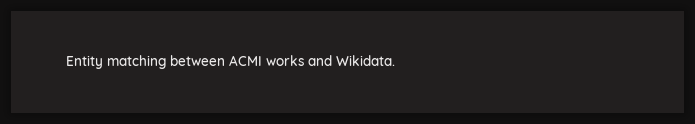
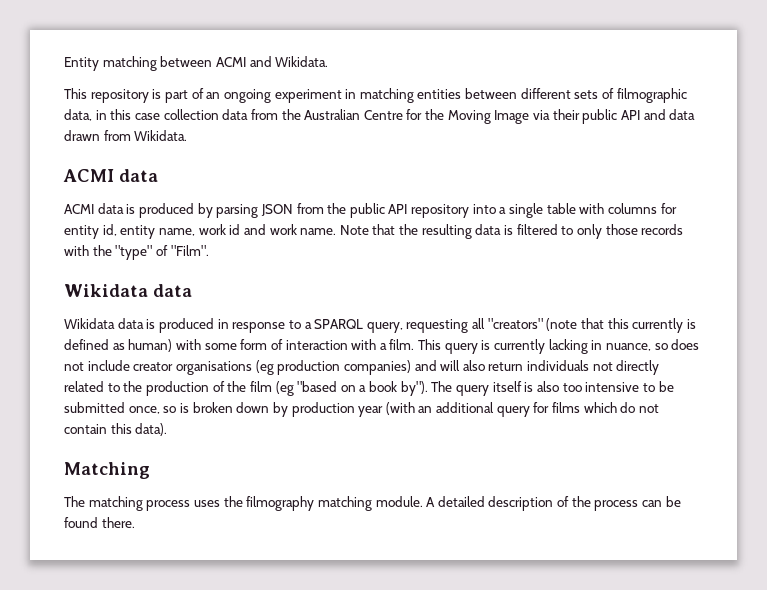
- Entity matching between ACMI works and Wikidata.
+ Entity matching between ACMI and Wikidata.
+ This repository is part of an ongoing experiment in matching entities between different sets of filmographic data, in this case collection data from the Australian Centre for the Moving Image via their public API and data drawn from Wikidata.
+ ACMI data
+ ACMI data is produced by parsing JSON from the public API repository into a single table with columns for entity id, entity name, work id and work name. Note that the resulting data is filtered to only those records with the "type" of "Film".
+ Wikidata data
+ Wikidata data is produced in response to a SPARQL query, requesting all "creators" (note that this currently is defined as human) with some form of interaction with a film. This query is currently lacking in nuance, so does not include creator organisations (eg production companies) and will also return individuals not directly related to the production of the film (eg "based on a book by"). The query itself is also too intensive to be submitted once, so is broken down by production year (with an additional query for films which do not contain this data).
+ Matching
+ The matching process uses the filmography matching module. A detailed description of the process can be found there.

